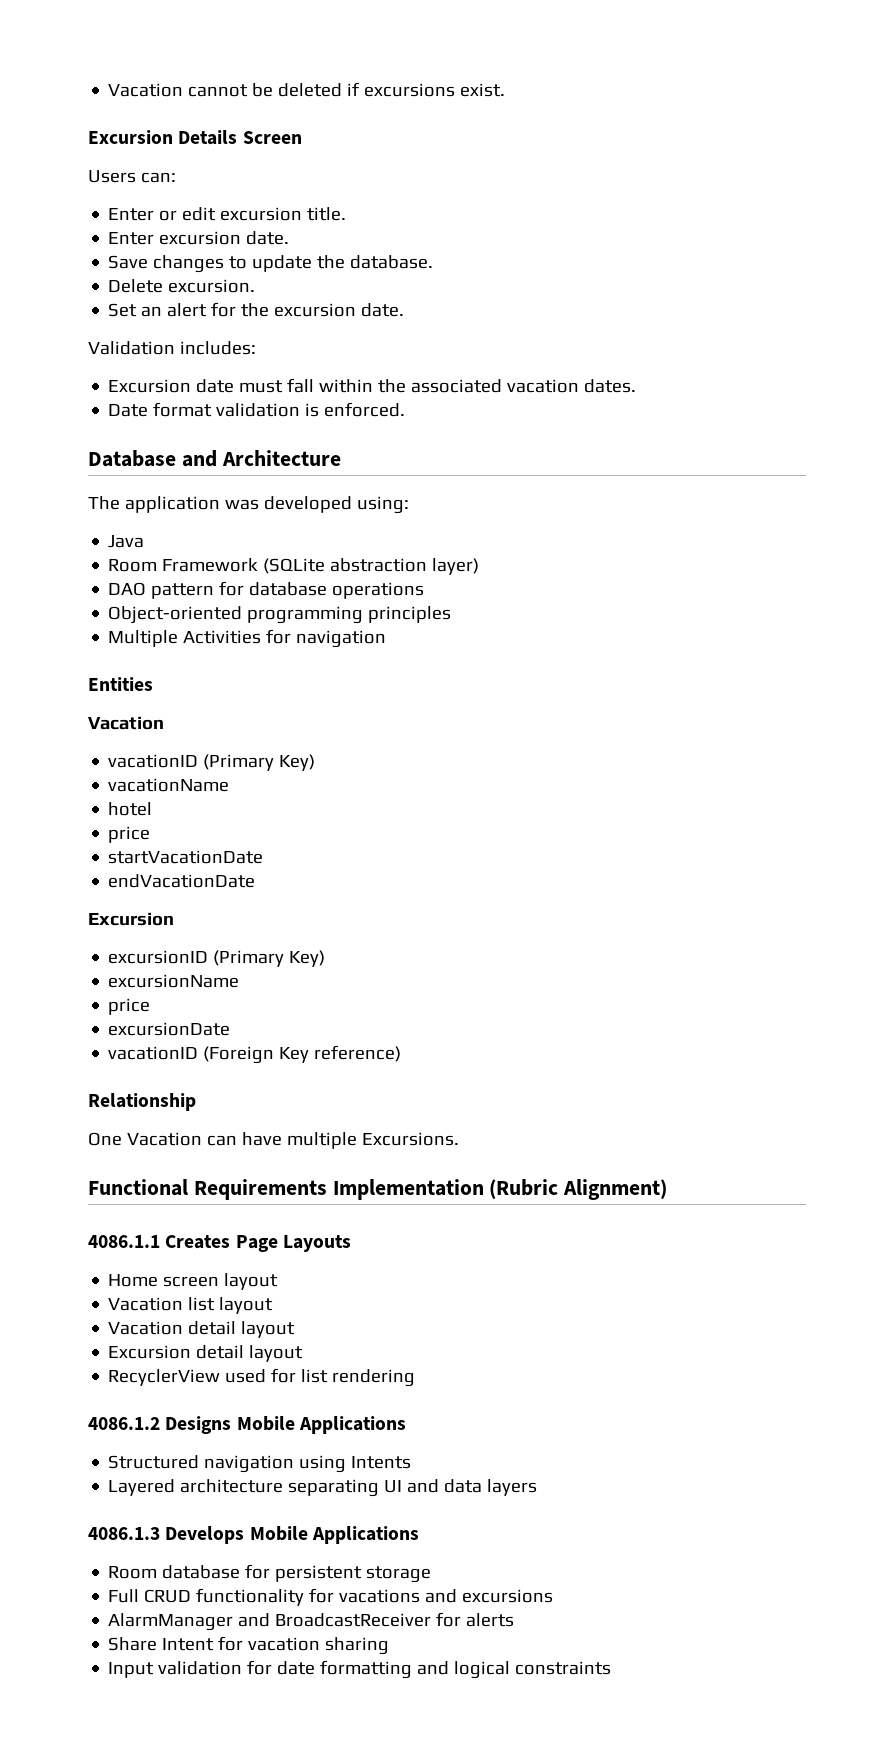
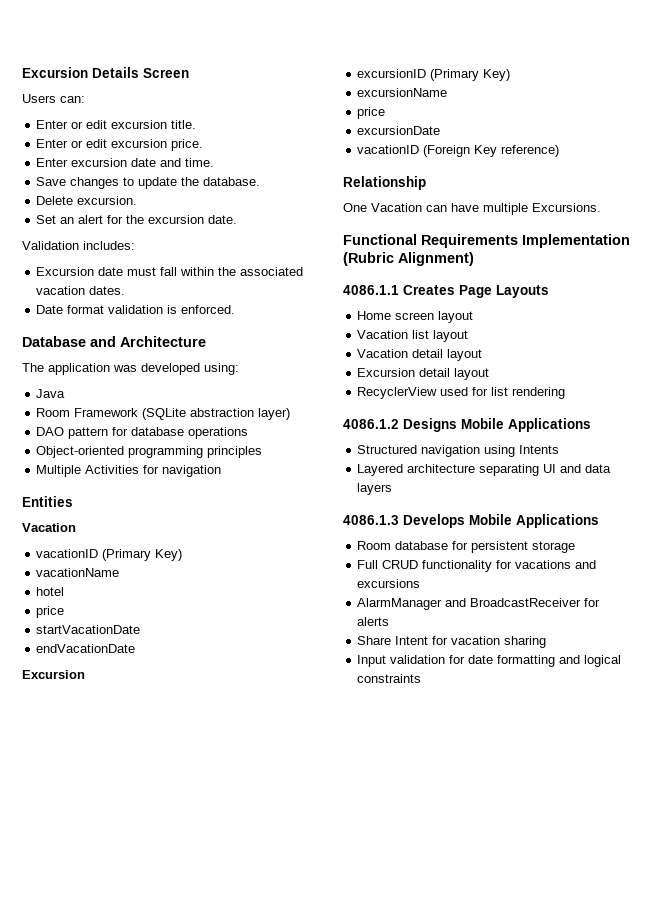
- Vacation cannot be deleted if excursions exist.
- Enter excursion date.
+ Enter or edit excursion price.
+ Enter excursion date and time.

